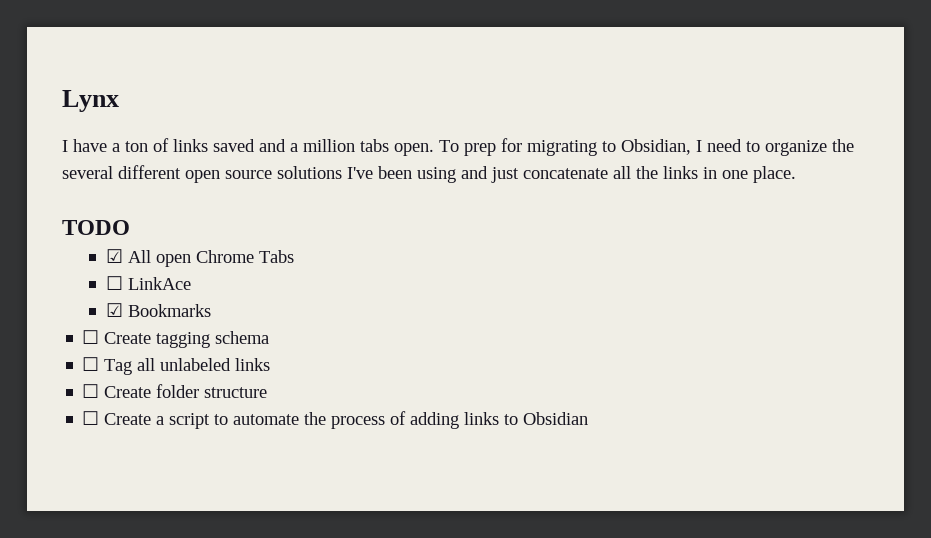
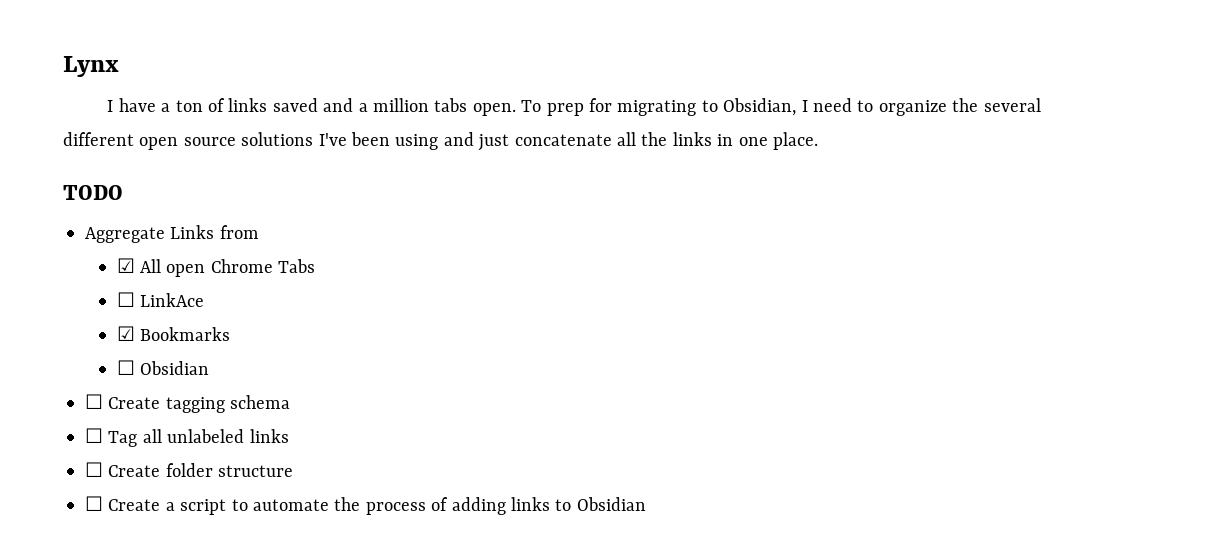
+ Aggregate Links from
+ ☐ Obsidian

